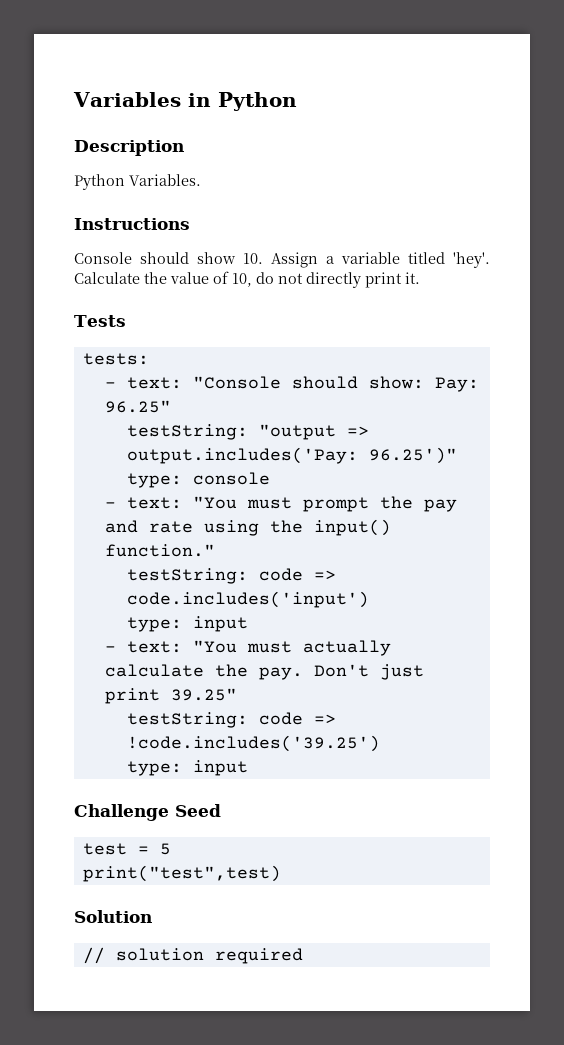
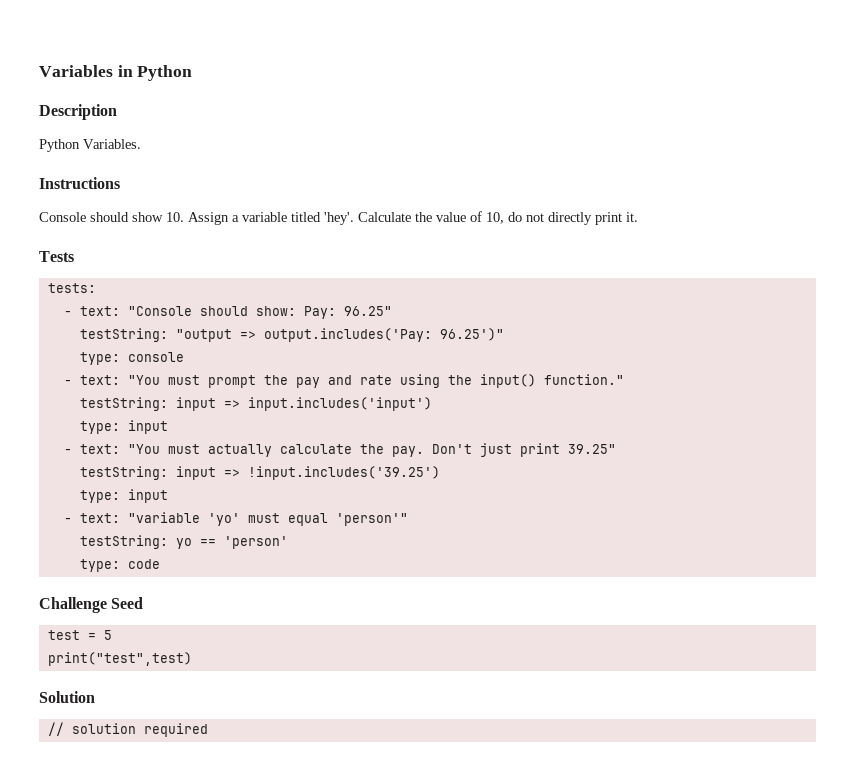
- testString: code => code.includes('input')
+ testString: input => input.includes('input')
- testString: code => !code.includes('39.25')
+ testString: input => !input.includes('39.25')
  type: input
+ - text: "variable 'yo' must equal 'person'"
+ testString: yo == 'person'
+ type: code

